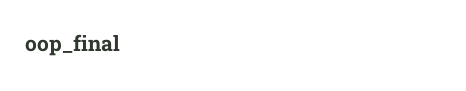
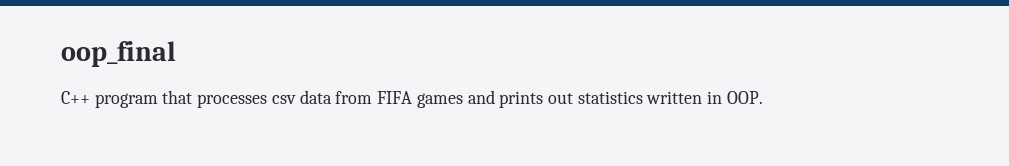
+ C++ program that processes csv data from FIFA games and prints out statistics written in OOP.

